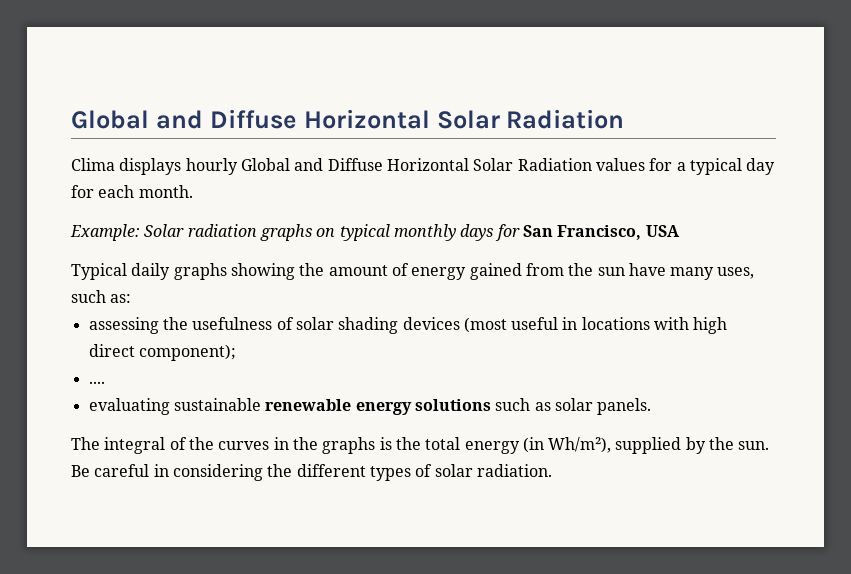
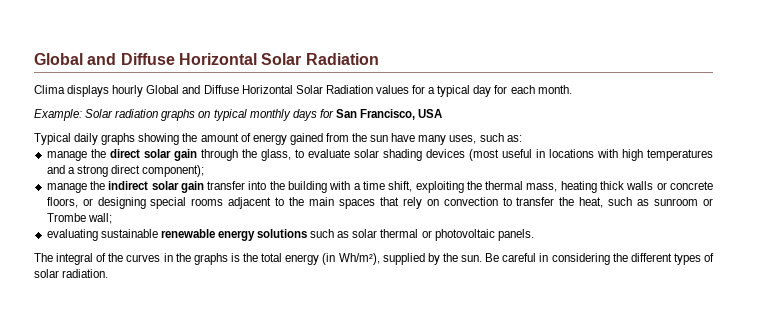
- assessing the usefulness of solar shading devices (most useful in locations with high direct component);
- ....
+ manage the direct solar gain through the glass, to evaluate solar shading devices (most useful in locations with high temperatures and a strong direct component);
+ manage the indirect solar gain transfer into the building with a time shift, exploiting the thermal mass, heating thick walls or concrete floors, or designing special rooms adjacent to the main spaces that rely on convection to transfer the heat, such as sunroom or Trombe wall;
- evaluating sustainable renewable energy solutions such as solar panels.
+ evaluating sustainable renewable energy solutions such as solar thermal or photovoltaic panels.

